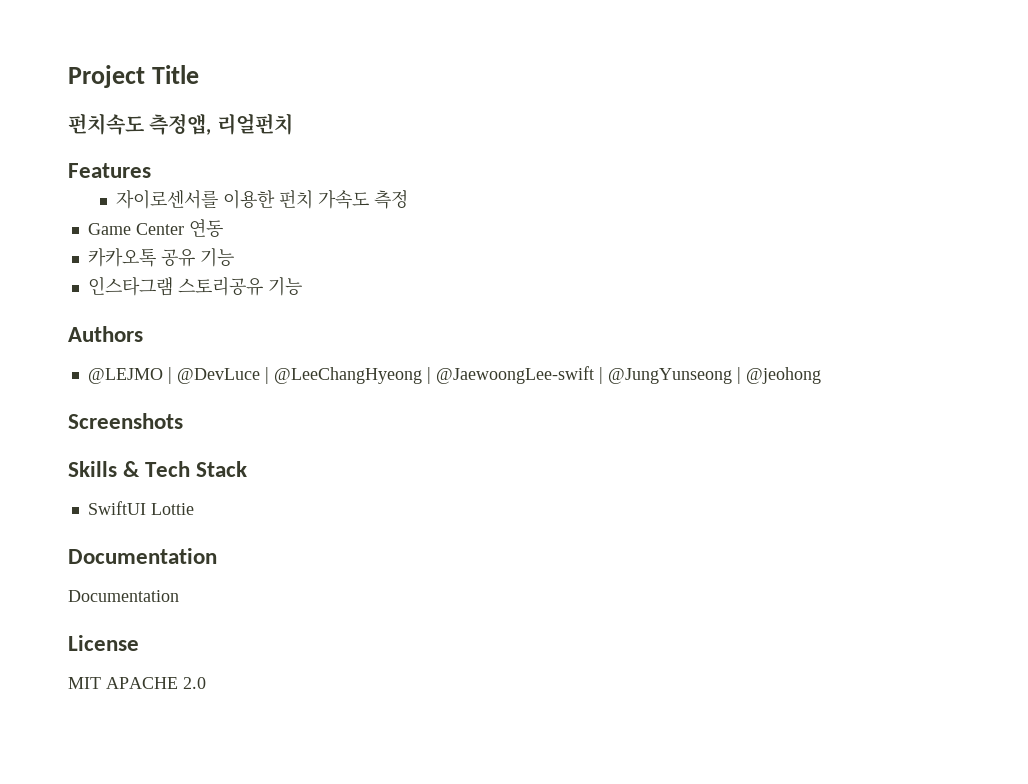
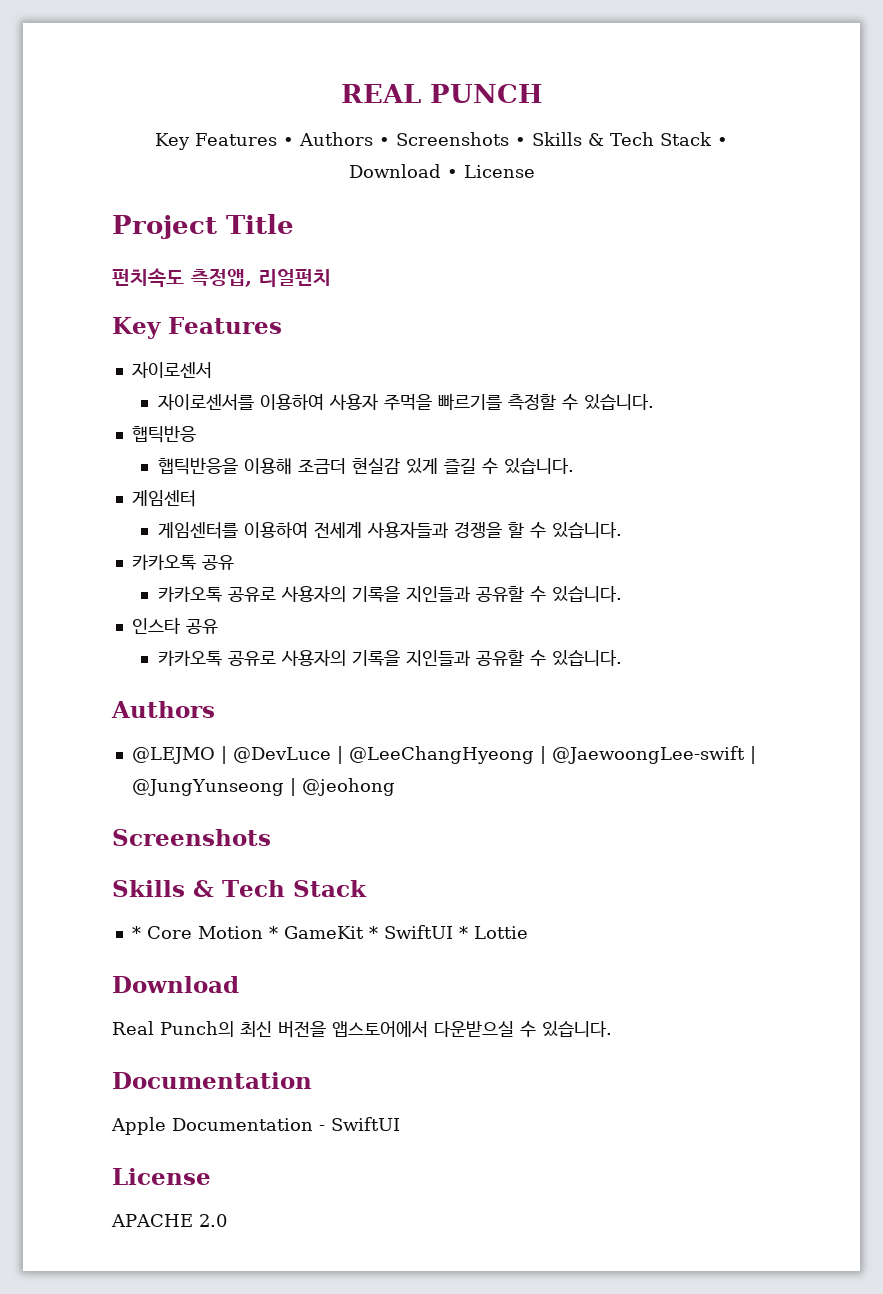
+ REAL PUNCH
+ Key Features • Authors • Screenshots • Skills & Tech Stack • Download • License
  펀치속도 측정앱, 리얼펀치
- Features
+ Key Features
+ 자이로센서
- 자이로센서를 이용한 펀치 가속도 측정
- Game Center 연동
- 카카오톡 공유 기능
- 인스타그램 스토리공유 기능
+ 자이로센서를 이용하여 사용자 주먹을 빠르기를 측정할 수 있습니다.
+ 햅틱반응
+ 햅틱반응을 이용해 조금더 현실감 있게 즐길 수 있습니다.
+ 게임센터
+ 게임센터를 이용하여 전세계 사용자들과 경쟁을 할 수 있습니다.
+ 카카오톡 공유
+ 카카오톡 공유로 사용자의 기록을 지인들과 공유할 수 있습니다.
+ 인스타 공유
+ 카카오톡 공유로 사용자의 기록을 지인들과 공유할 수 있습니다.
- SwiftUI Lottie
+ * Core Motion * GameKit * SwiftUI * Lottie
+ Download
+ Real Punch의 최신 버전을 앱스토어에서 다운받으실 수 있습니다.
  Documentation
- Documentation
+ Apple Documentation - SwiftUI
  License
- MIT APACHE 2.0
+ APACHE 2.0

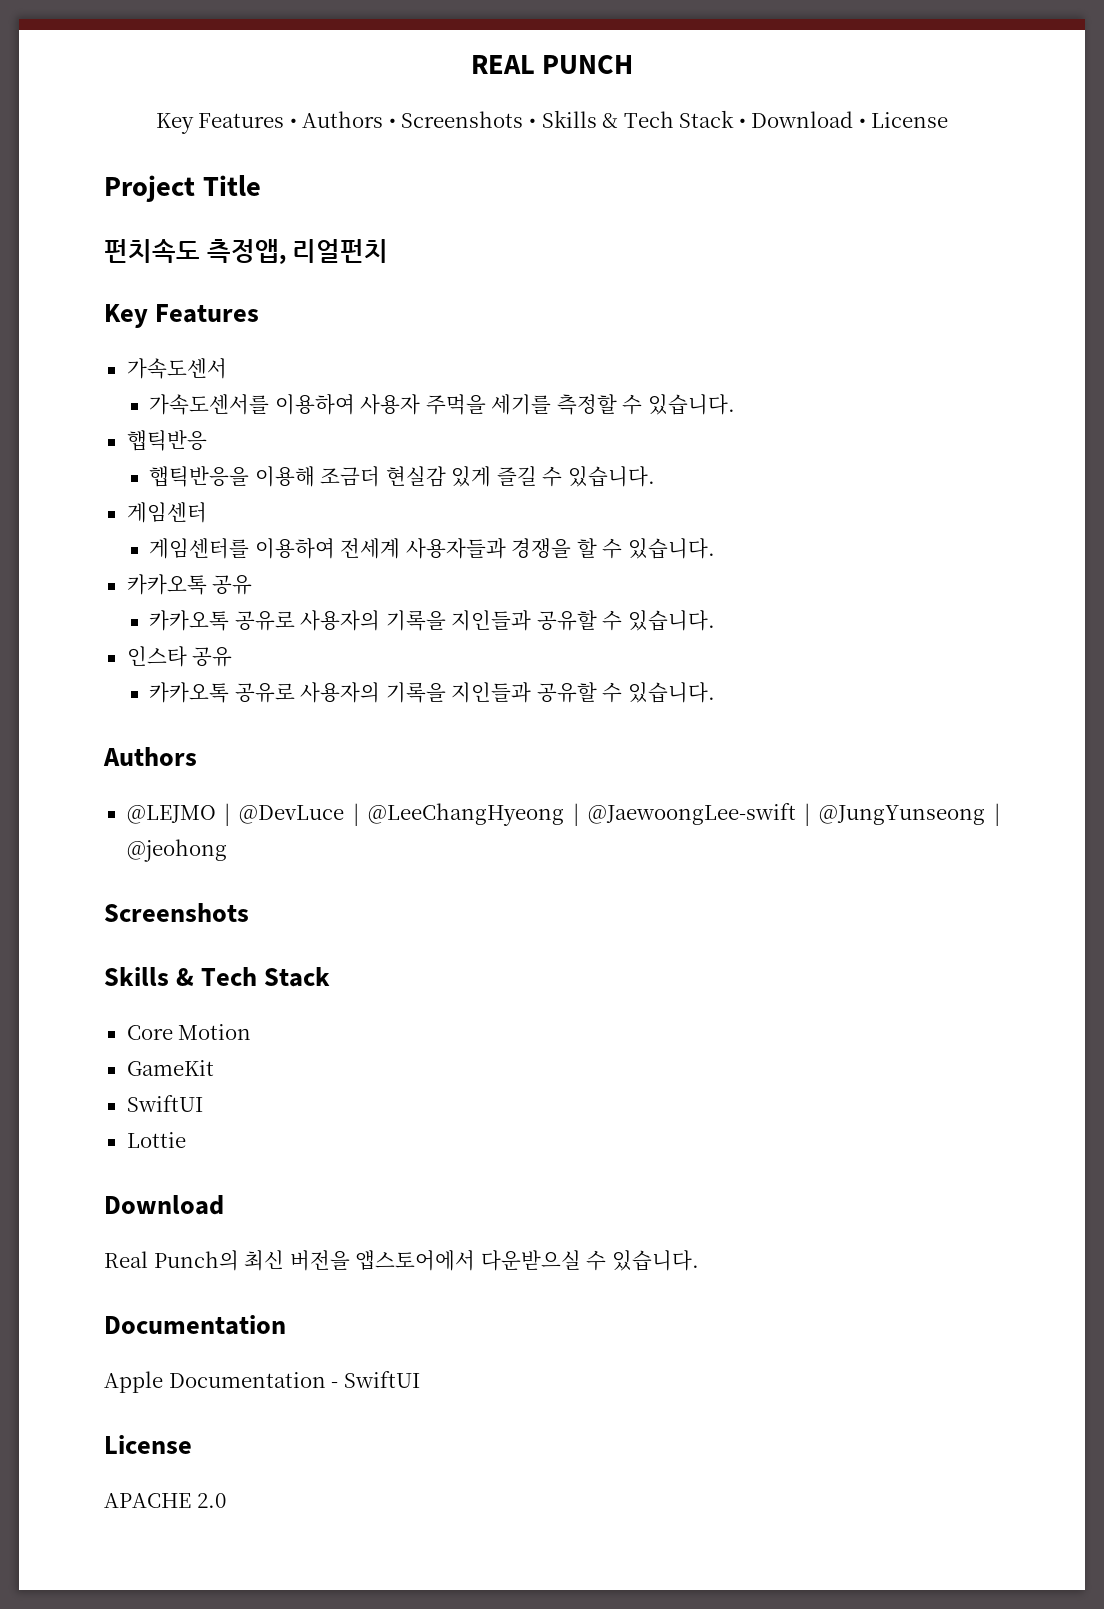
- 자이로센서
- 자이로센서를 이용하여 사용자 주먹을 빠르기를 측정할 수 있습니다.
+ 가속도센서
+ 가속도센서를 이용하여 사용자 주먹을 세기를 측정할 수 있습니다.
- * Core Motion * GameKit * SwiftUI * Lottie
+ Core Motion
+ GameKit
+ SwiftUI
+ Lottie

